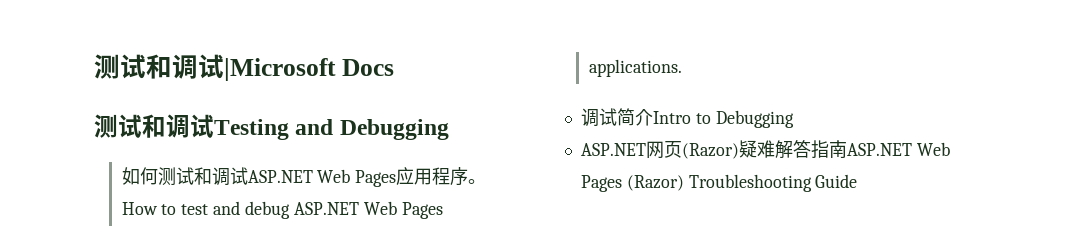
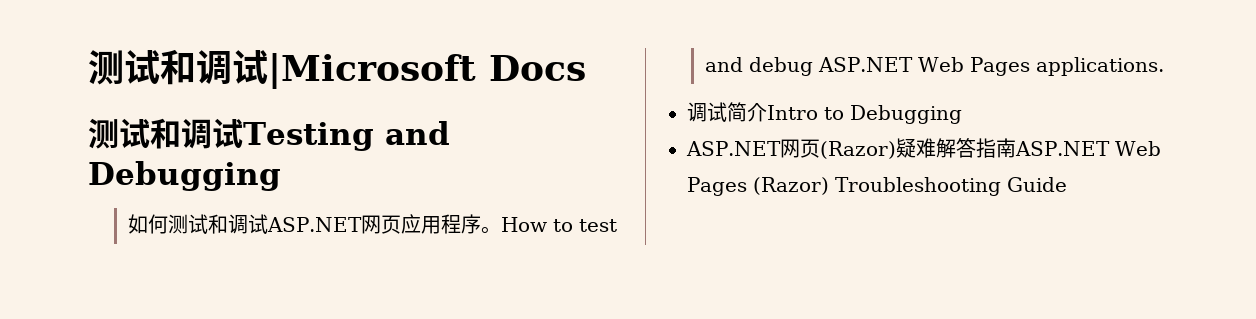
- 如何测试和调试ASP.NET Web Pages应用程序。
+ 如何测试和调试ASP.NET网页应用程序。

